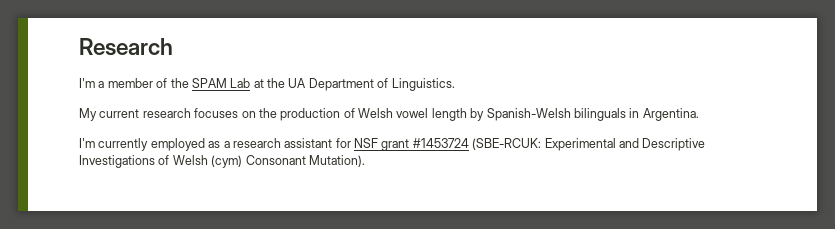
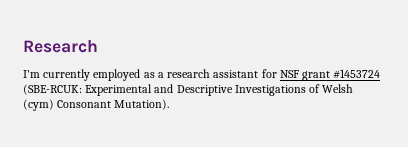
- I'm a member of the SPAM Lab at the UA Department of Linguistics.
- My current research focuses on the production of Welsh vowel length by Spanish-Welsh bilinguals in Argentina.

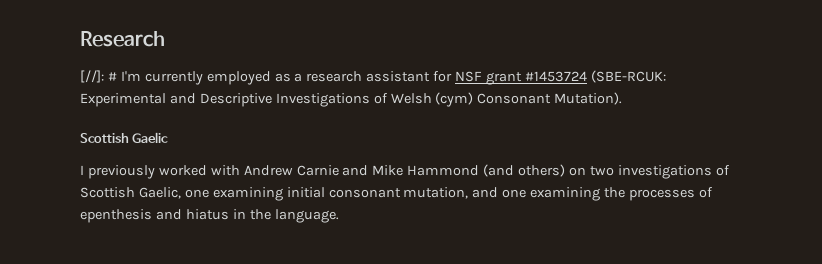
- I'm currently employed as a research assistant for NSF grant #1453724 (SBE-RCUK: Experimental and Descriptive Investigations of Welsh (cym) Consonant Mutation).
+ [//]: # I'm currently employed as a research assistant for NSF grant #1453724 (SBE-RCUK: Experimental and Descriptive Investigations of Welsh (cym) Consonant Mutation).
+ Scottish Gaelic
+ I previously worked with Andrew Carnie and Mike Hammond (and others) on two investigations of Scottish Gaelic, one examining initial consonant mutation, and one examining the processes of epenthesis and hiatus in the language.

